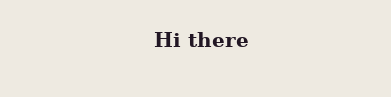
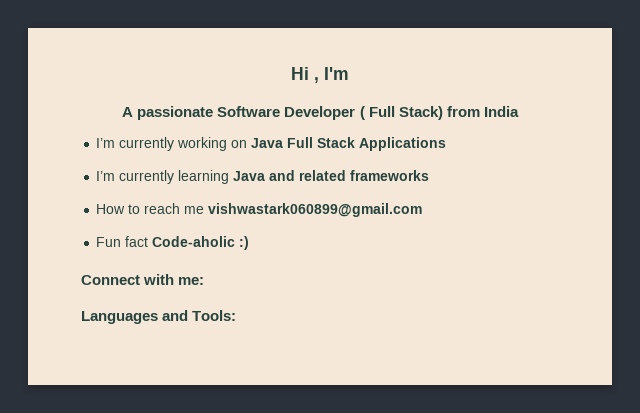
- Hi there
+ Hi , I'm
+ A passionate Software Developer ( Full Stack) from India
+ I’m currently working on Java Full Stack Applications
+ I’m currently learning Java and related frameworks
+ How to reach me vishwastark060899@gmail.com
+ Fun fact Code-aholic :)
+ Connect with me:
+ Languages and Tools:

